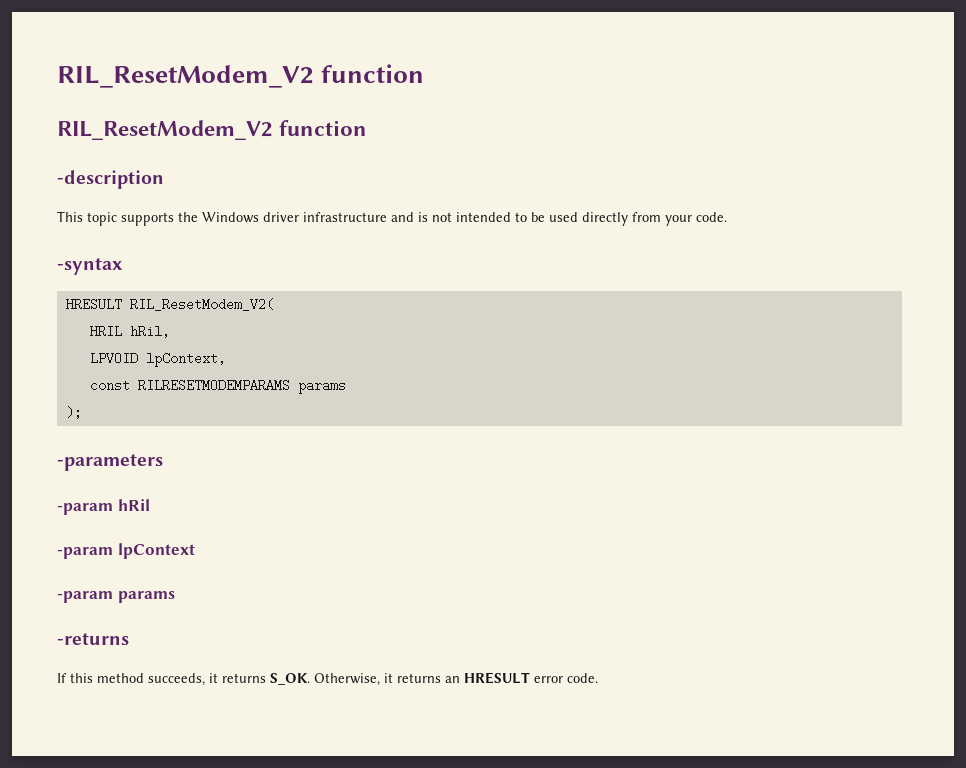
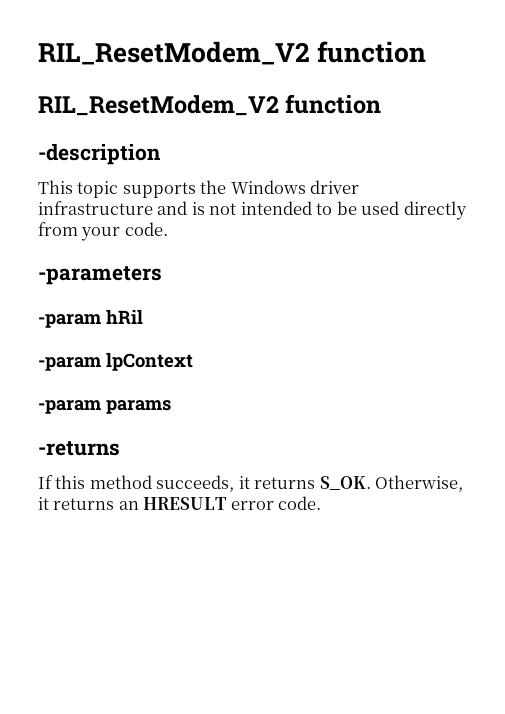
- -syntax
- HRESULT RIL_ResetModem_V2(
- HRIL hRil,
- LPVOID lpContext,
- const RILRESETMODEMPARAMS params
- );

